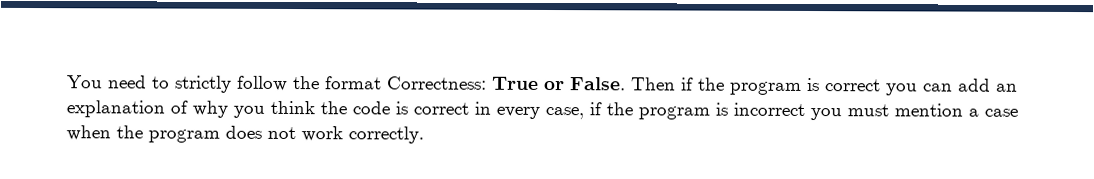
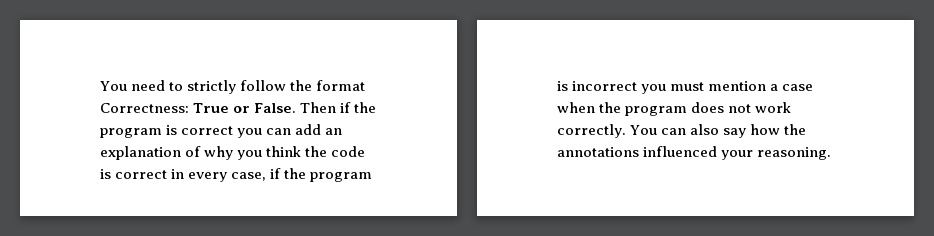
+ You can also say how the annotations influenced your reasoning.

